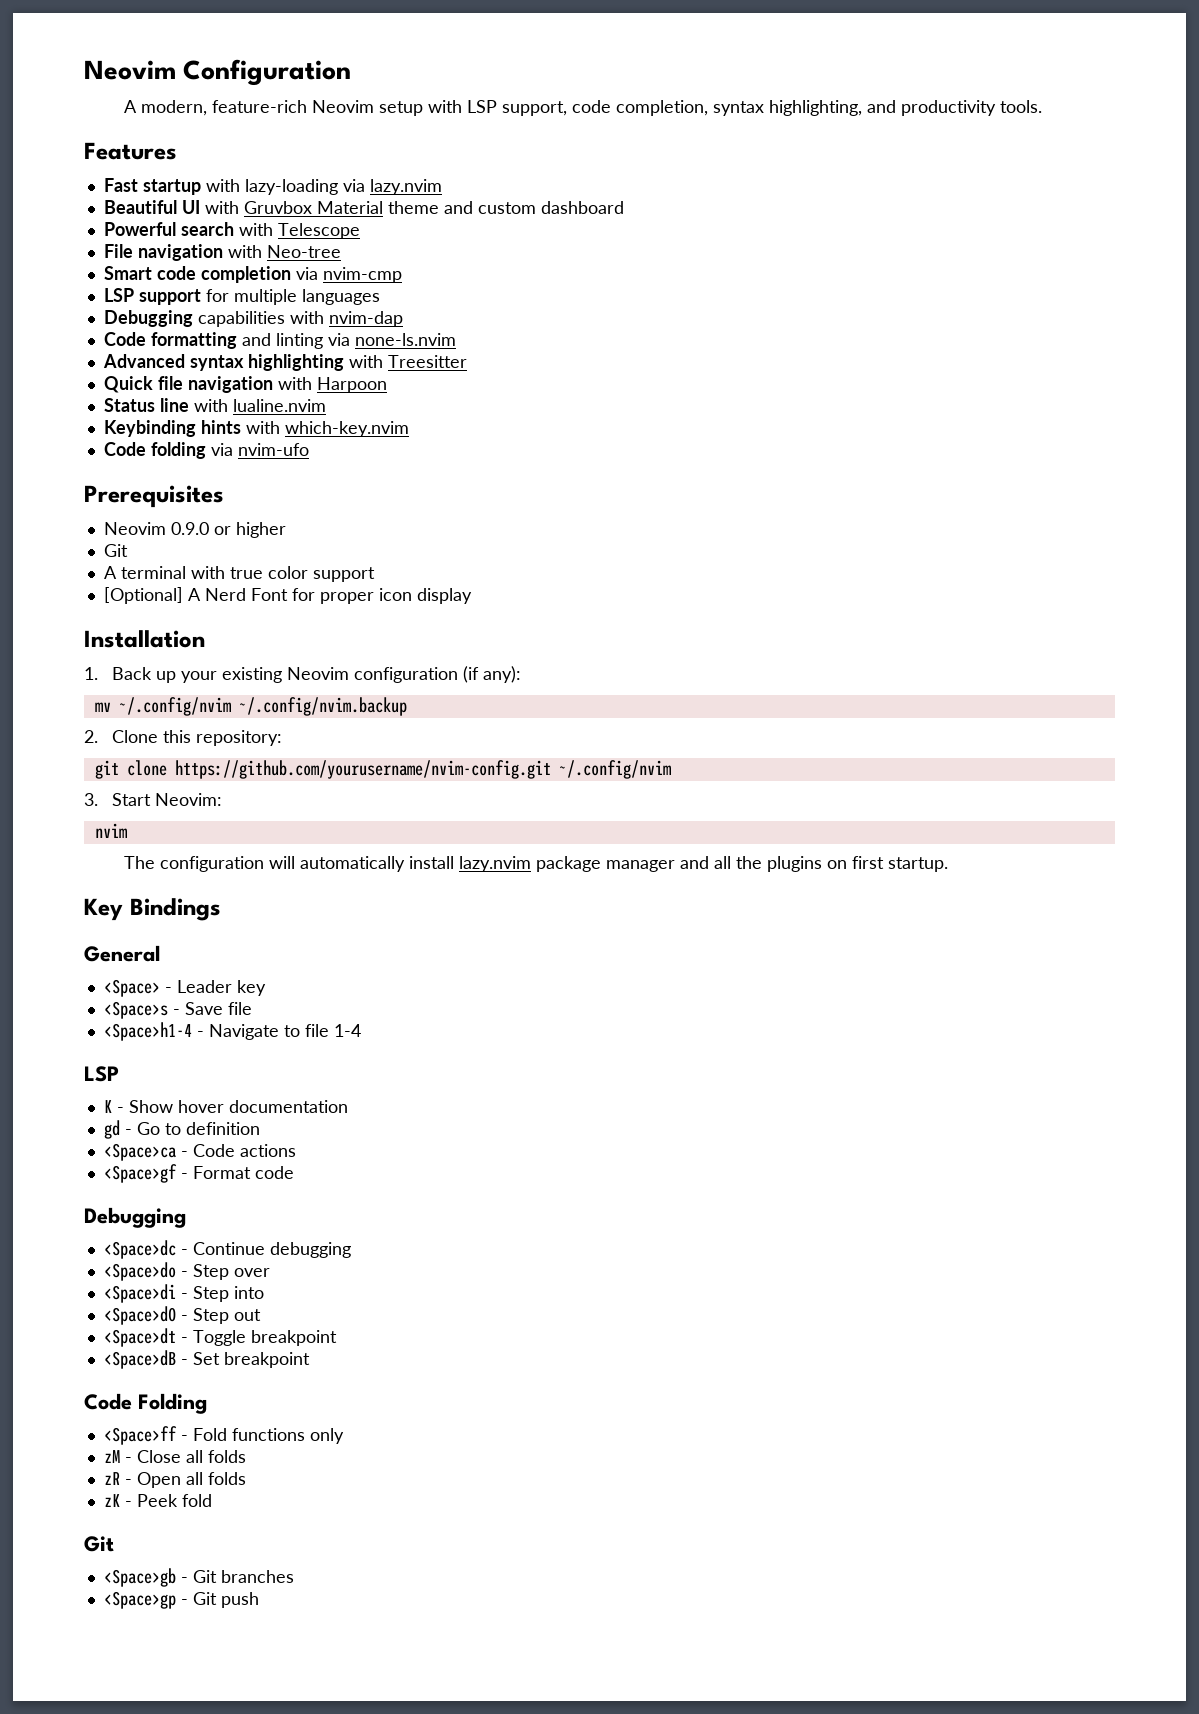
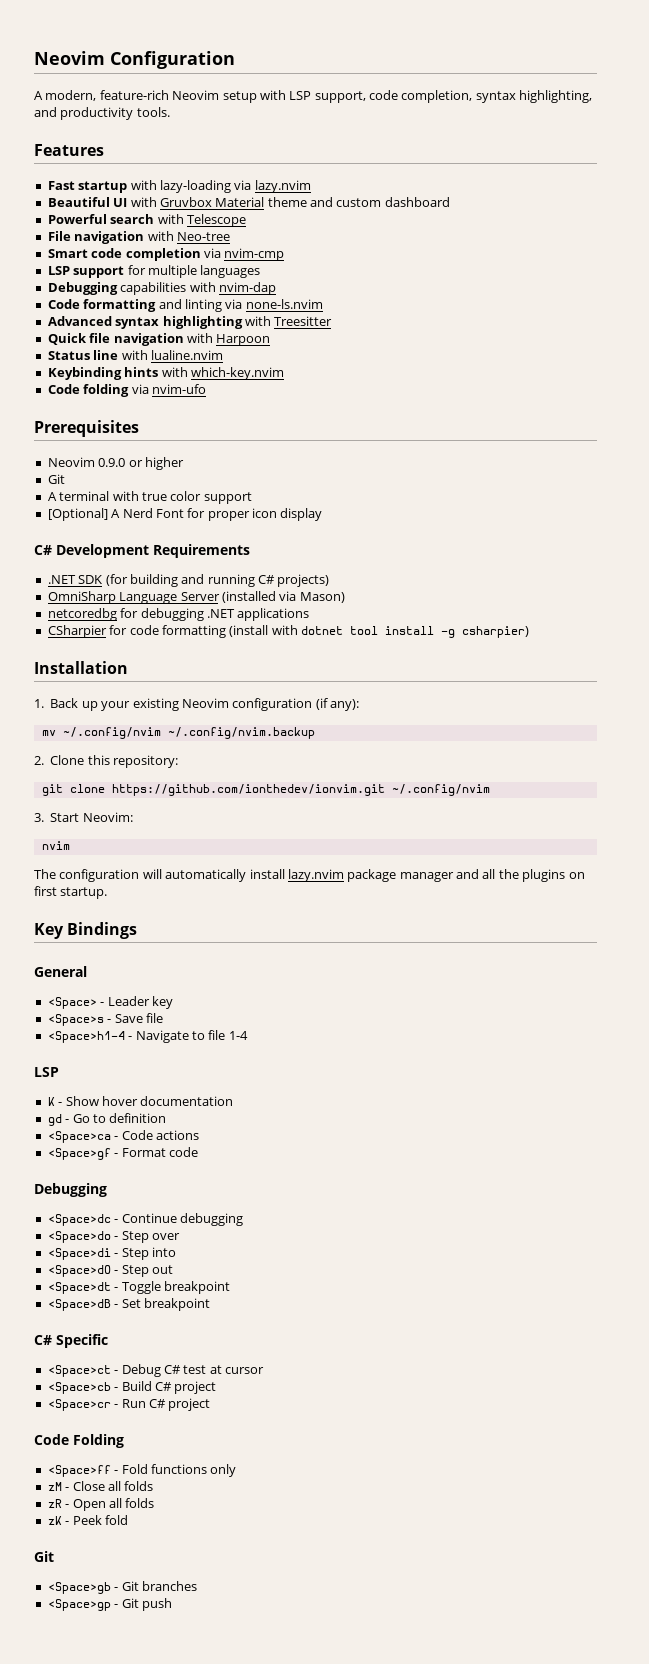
+ C# Development Requirements
+ .NET SDK (for building and running C# projects)
+ OmniSharp Language Server (installed via Mason)
+ netcoredbg for debugging .NET applications
+ CSharpier for code formatting (install with dotnet tool install -g csharpier)
- git clone https://github.com/yourusername/nvim-config.git ~/.config/nvim
+ git clone https://github.com/ionthedev/ionvim.git ~/.config/nvim
+ C# Specific
+ <Space>ct - Debug C# test at cursor
+ <Space>cb - Build C# project
+ <Space>cr - Run C# project

